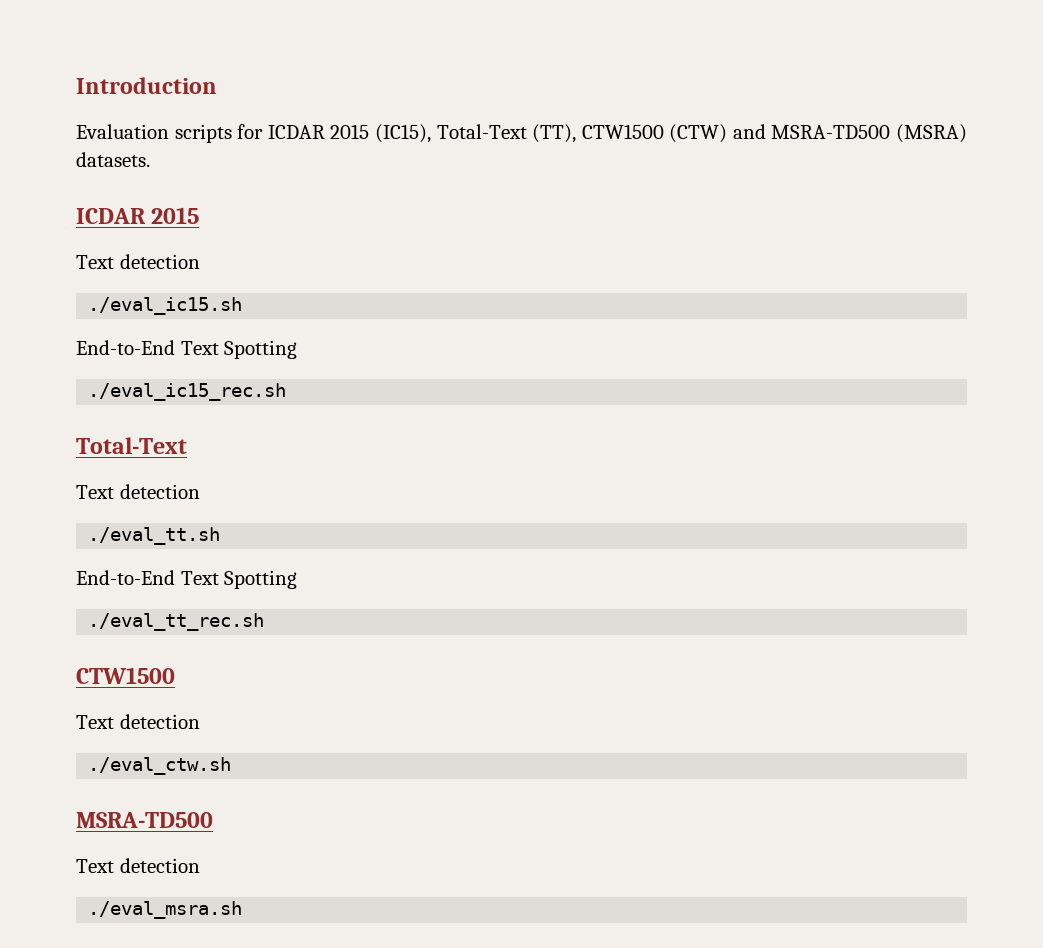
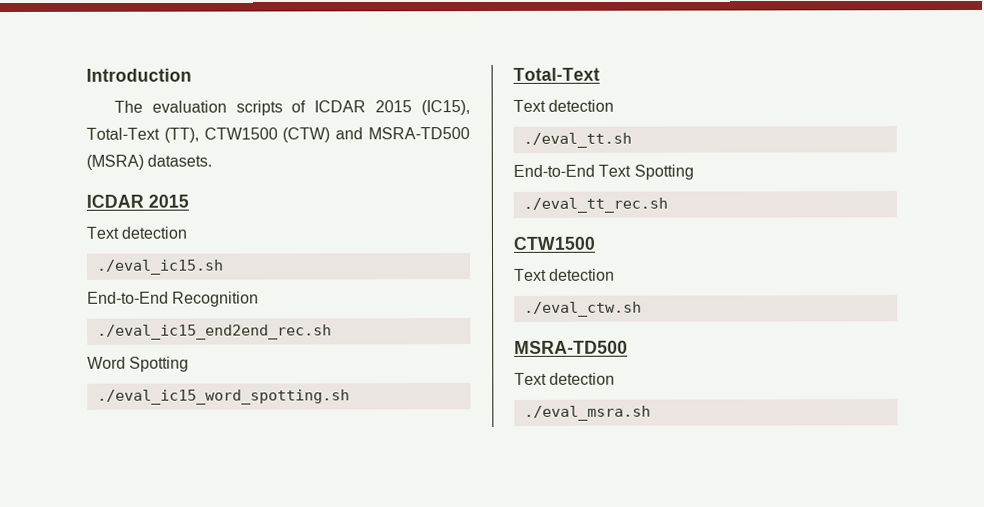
- Evaluation scripts for ICDAR 2015 (IC15), Total-Text (TT), CTW1500 (CTW) and MSRA-TD500 (MSRA) datasets.
+ The evaluation scripts of ICDAR 2015 (IC15), Total-Text (TT), CTW1500 (CTW) and MSRA-TD500 (MSRA) datasets.
  ./eval_ic15.sh
- End-to-End Text Spotting
- ./eval_ic15_rec.sh
+ End-to-End Recognition
+ ./eval_ic15_end2end_rec.sh
+ Word Spotting
+ ./eval_ic15_word_spotting.sh

